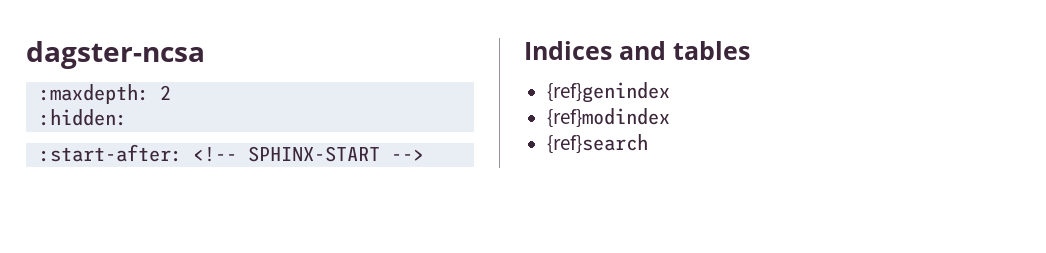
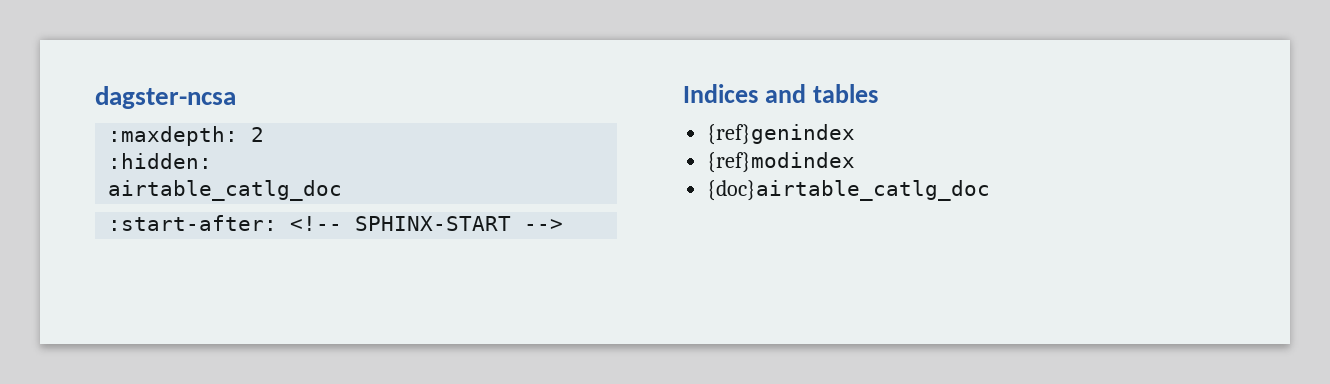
+ airtable_catlg_doc
- {ref}search
+ {doc}airtable_catlg_doc

